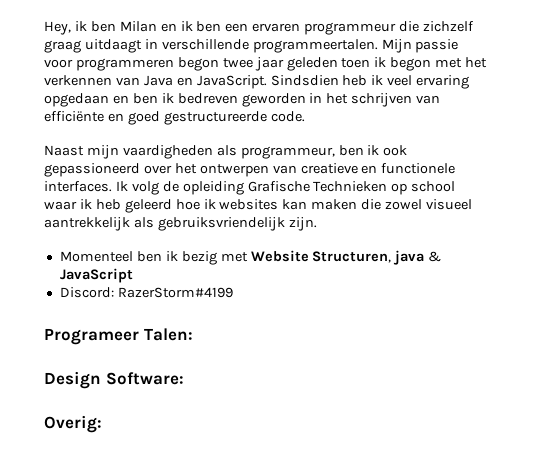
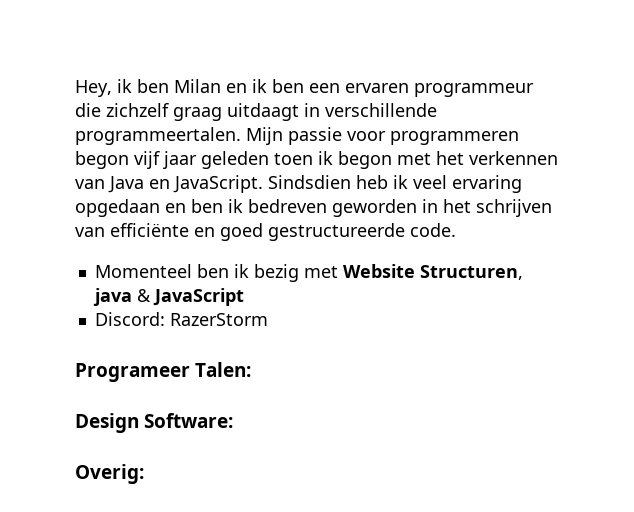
- Mijn passie voor programmeren begon twee jaar geleden toen ik begon met het verkennen van Java en JavaScript.
+ Mijn passie voor programmeren begon vijf jaar geleden toen ik begon met het verkennen van Java en JavaScript.
- Naast mijn vaardigheden als programmeur, ben ik ook gepassioneerd over het ontwerpen van creatieve en functionele interfaces. Ik volg de opleiding Grafische Technieken op school waar ik heb geleerd hoe ik websites kan maken die zowel visueel aantrekkelijk als gebruiksvriendelijk zijn.
- Discord: RazerStorm#4199
+ Discord: RazerStorm

